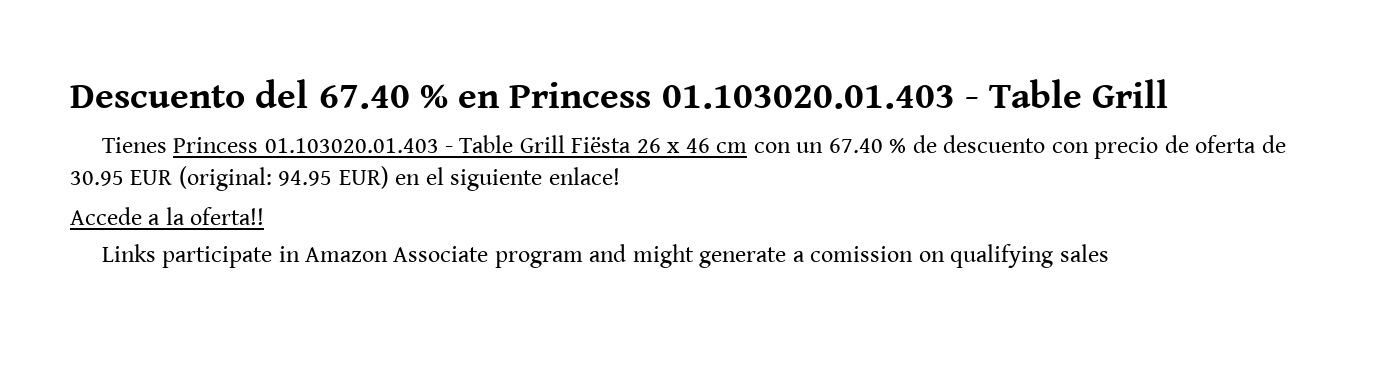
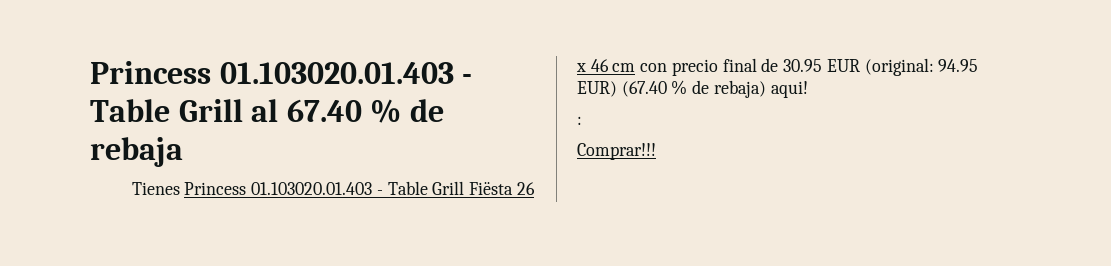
- Descuento del 67.40 % en Princess 01.103020.01.403 - Table Grill
+ Princess 01.103020.01.403 - Table Grill al 67.40 % de rebaja
- Tienes Princess 01.103020.01.403 - Table Grill Fiësta 26 x 46 cm con un 67.40 % de descuento con precio de oferta de 30.95 EUR (original: 94.95 EUR) en el siguiente enlace!
- Accede a la oferta!!
- Links participate in Amazon Associate program and might generate a comission on qualifying sales
+ Tienes Princess 01.103020.01.403 - Table Grill Fiësta 26 x 46 cm con precio final de 30.95 EUR (original: 94.95 EUR) (67.40 % de rebaja) aqui!
+ :
+ Comprar!!!

